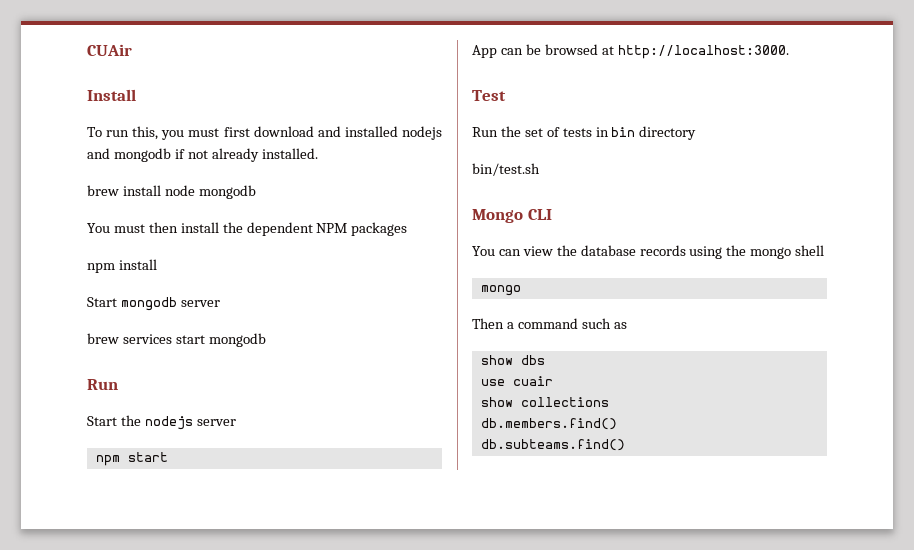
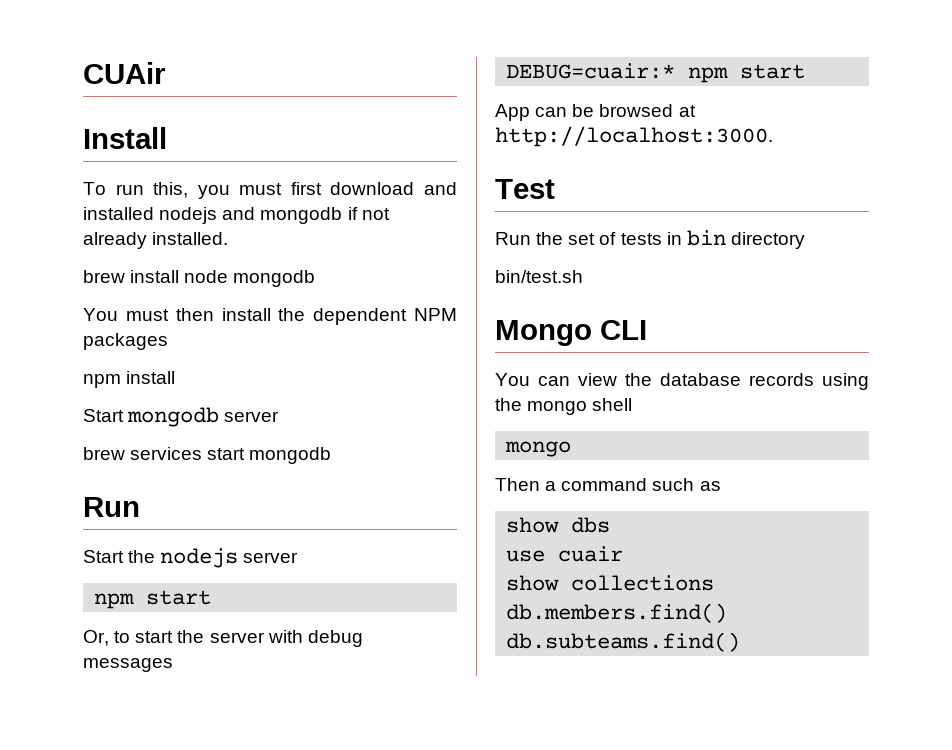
+ Or, to start the server with debug messages
+ DEBUG=cuair:* npm start

